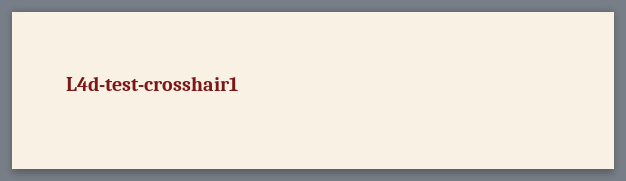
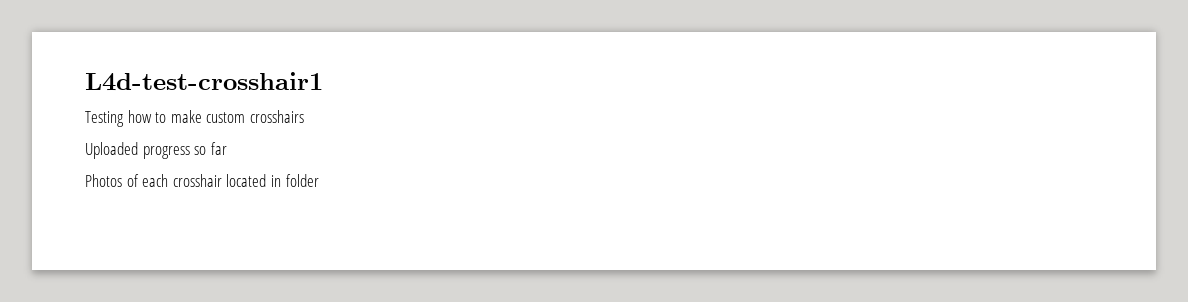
+ Testing how to make custom crosshairs
+ Uploaded progress so far
+ Photos of each crosshair located in folder

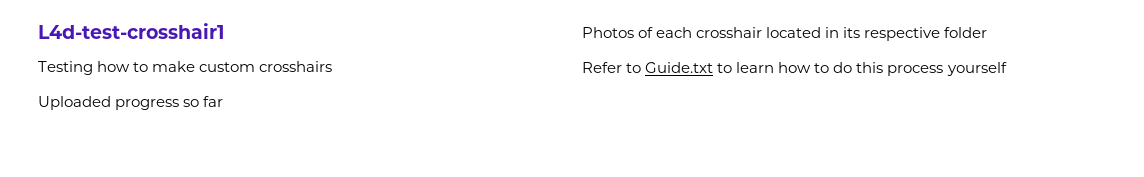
- Photos of each crosshair located in folder
+ Photos of each crosshair located in its respective folder
+ Refer to Guide.txt to learn how to do this process yourself

